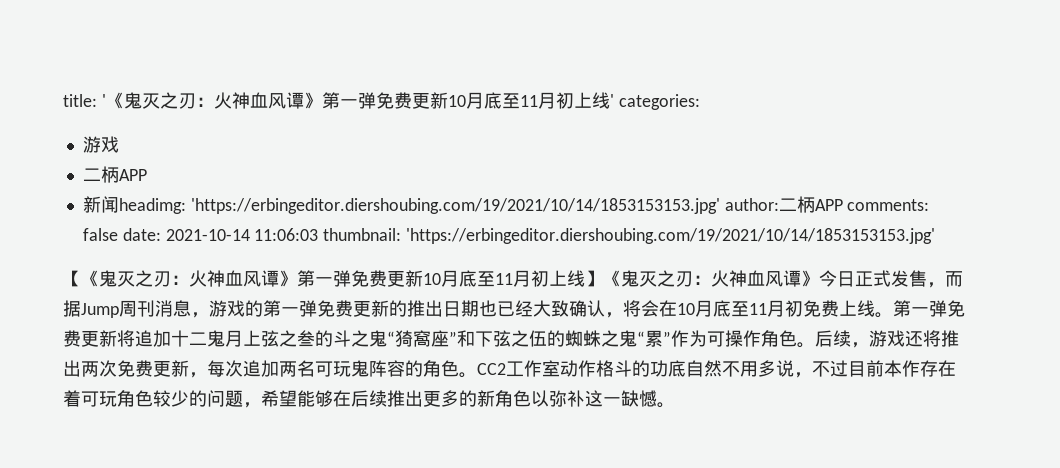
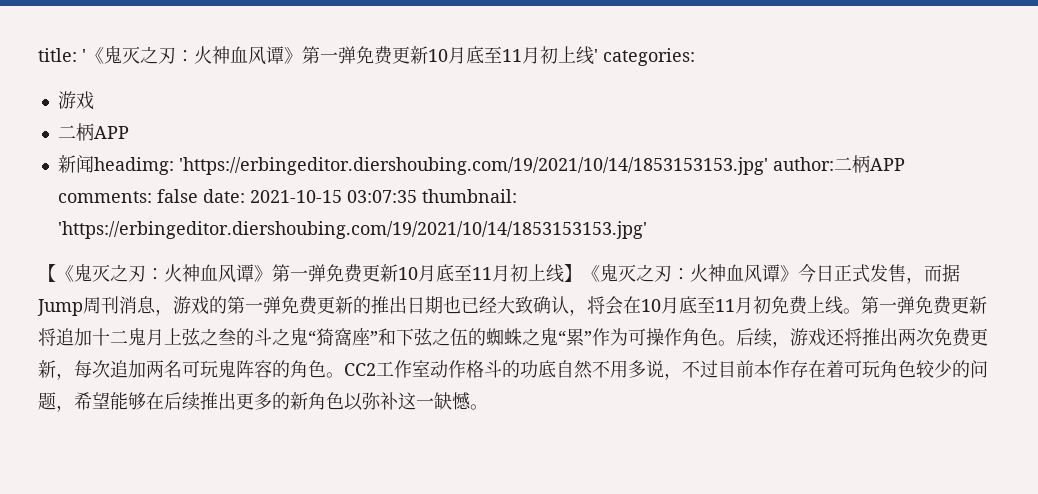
- 新闻headimg: 'https://erbingeditor.diershoubing.com/19/2021/10/14/1853153153.jpg' author:二柄APP comments: false date: 2021-10-14 11:06:03 thumbnail: 'https://erbingeditor.diershoubing.com/19/2021/10/14/1853153153.jpg'
+ 新闻headimg: 'https://erbingeditor.diershoubing.com/19/2021/10/14/1853153153.jpg' author:二柄APP comments: false date: 2021-10-15 03:07:35 thumbnail: 'https://erbingeditor.diershoubing.com/19/2021/10/14/1853153153.jpg'

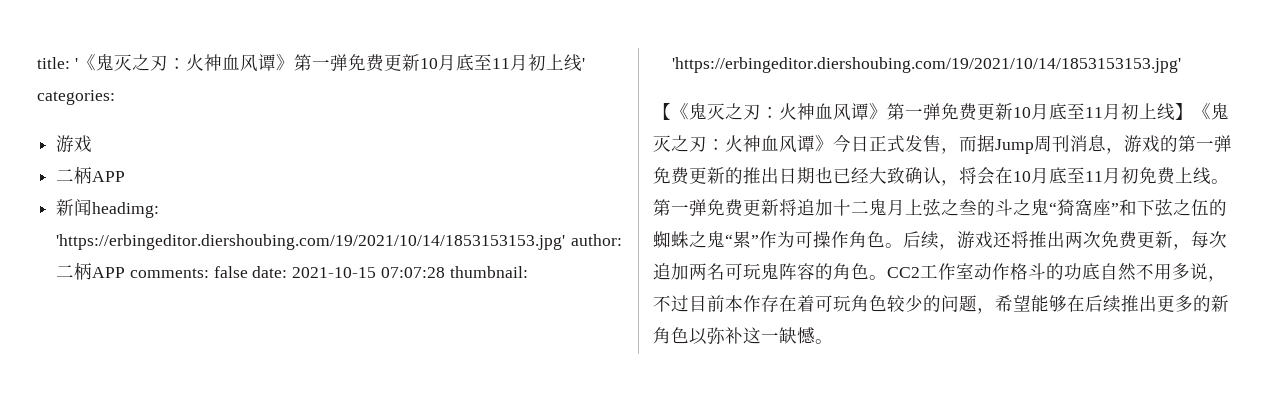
- 新闻headimg: 'https://erbingeditor.diershoubing.com/19/2021/10/14/1853153153.jpg' author:二柄APP comments: false date: 2021-10-15 03:07:35 thumbnail: 'https://erbingeditor.diershoubing.com/19/2021/10/14/1853153153.jpg'
+ 新闻headimg: 'https://erbingeditor.diershoubing.com/19/2021/10/14/1853153153.jpg' author:二柄APP comments: false date: 2021-10-15 07:07:28 thumbnail: 'https://erbingeditor.diershoubing.com/19/2021/10/14/1853153153.jpg'

